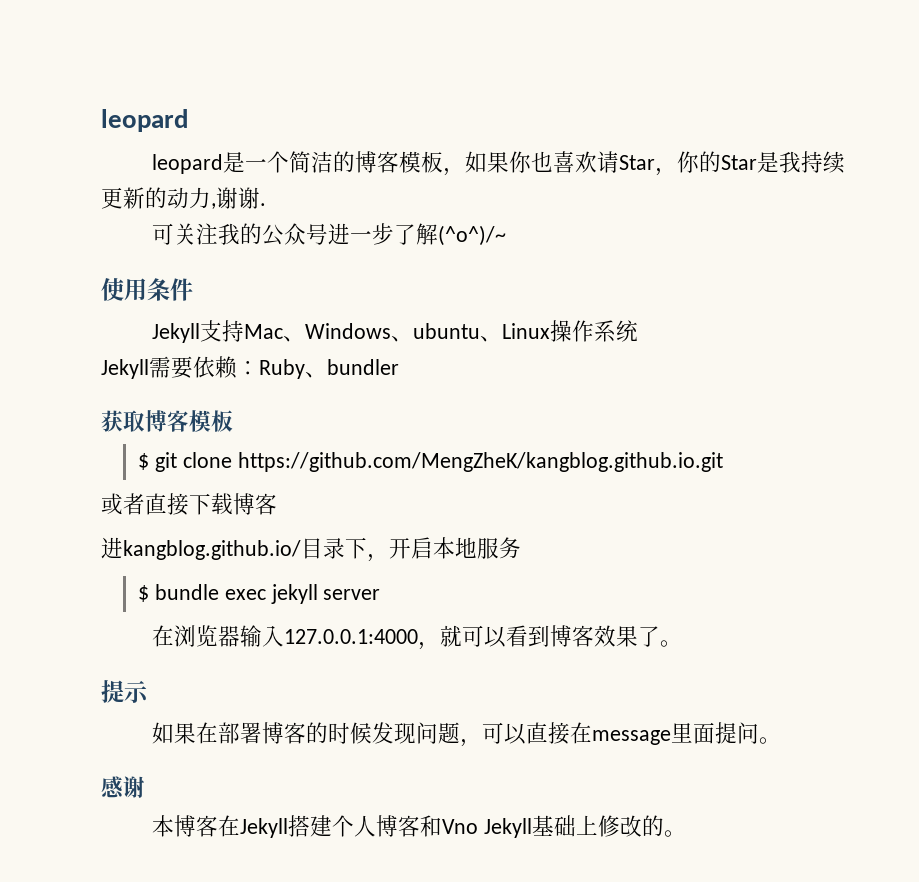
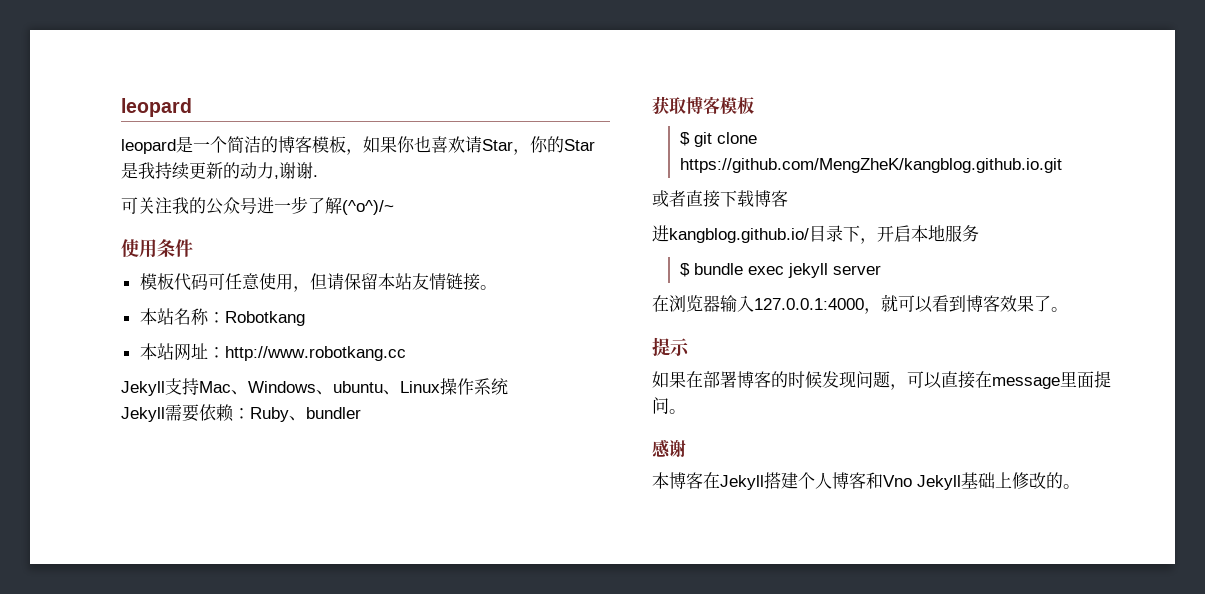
+ 模板代码可任意使用，但请保留本站友情链接。
+ 本站名称：Robotkang
+ 本站网址：http://www.robotkang.cc

